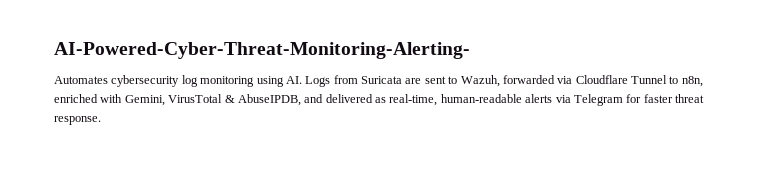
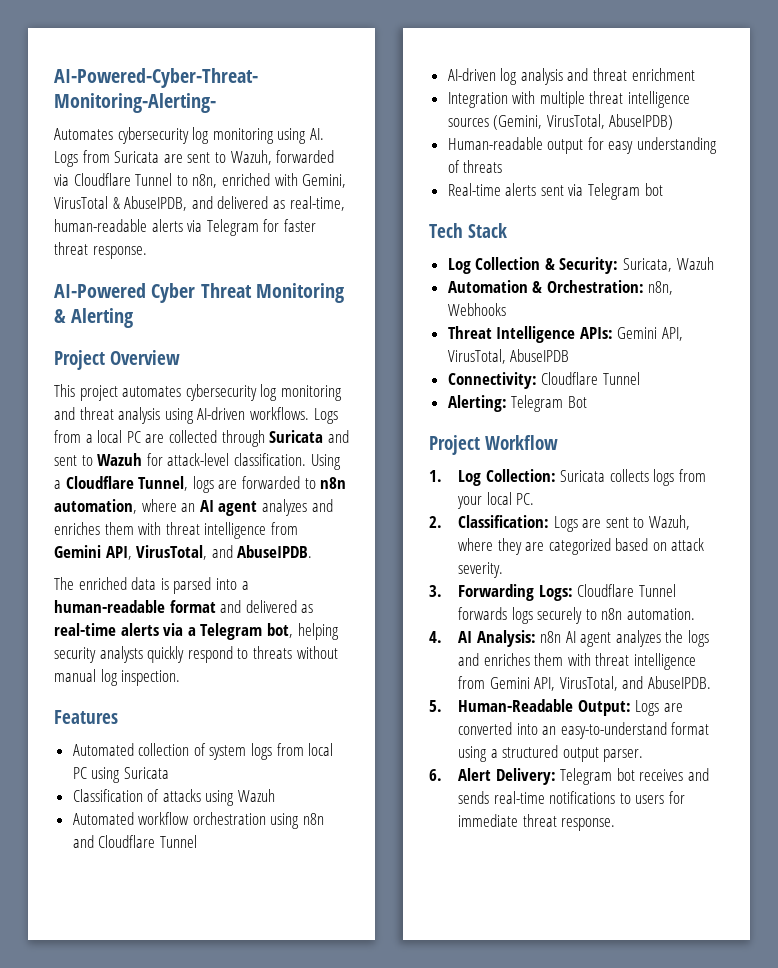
+ AI-Powered Cyber Threat Monitoring & Alerting
+ Project Overview
+ This project automates cybersecurity log monitoring and threat analysis using AI-driven workflows. Logs from a local PC are collected through Suricata and sent to Wazuh for attack-level classification. Using a Cloudflare Tunnel, logs are forwarded to n8n automation, where an AI agent analyzes and enriches them with threat intelligence from Gemini API, VirusTotal, and AbuseIPDB.
+ The enriched data is parsed into a human-readable format and delivered as real-time alerts via a Telegram bot, helping security analysts quickly respond to threats without manual log inspection.
+ Features
+ Automated collection of system logs from local PC using Suricata
+ Classification of attacks using Wazuh
+ Automated workflow orchestration using n8n and Cloudflare Tunnel
+ AI-driven log analysis and threat enrichment
+ Integration with multiple threat intelligence sources (Gemini, VirusTotal, AbuseIPDB)
+ Human-readable output for easy understanding of threats
+ Real-time alerts sent via Telegram bot
+ Tech Stack
+ Log Collection & Security: Suricata, Wazuh
+ Automation & Orchestration: n8n, Webhooks
+ Threat Intelligence APIs: Gemini API, VirusTotal, AbuseIPDB
+ Connectivity: Cloudflare Tunnel
+ Alerting: Telegram Bot
+ Project Workflow
+ 1. Log Collection: Suricata collects logs from your local PC.
+ 2. Classification: Logs are sent to Wazuh, where they are categorized based on attack severity.
+ 3. Forwarding Logs: Cloudflare Tunnel forwards logs securely to n8n automation.
+ 4. AI Analysis: n8n AI agent analyzes the logs and enriches them with threat intelligence from Gemini API, VirusTotal, and AbuseIPDB.
+ 5. Human-Readable Output: Logs are converted into an easy-to-understand format using a structured output parser.
+ 6. Alert Delivery: Telegram bot receives and sends real-time notifications to users for immediate threat response.

